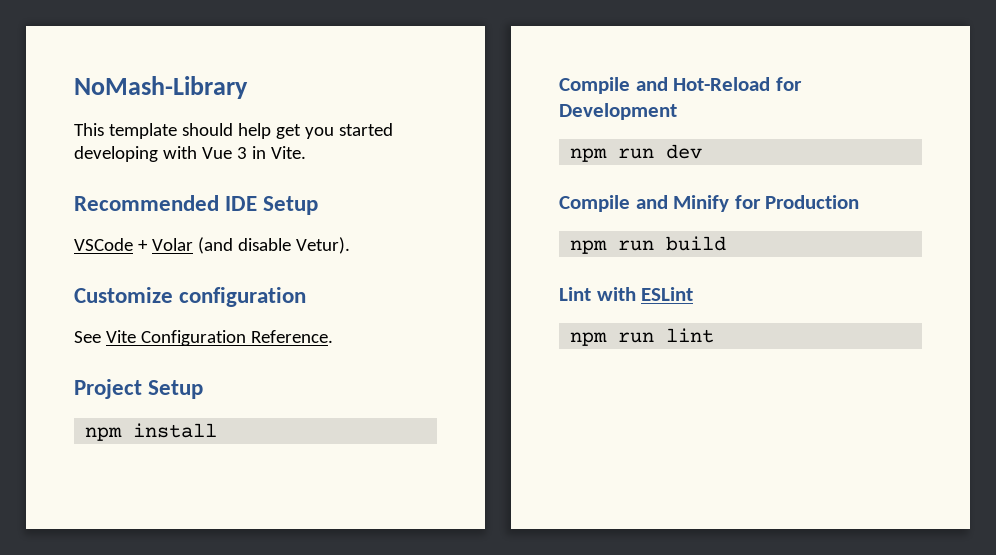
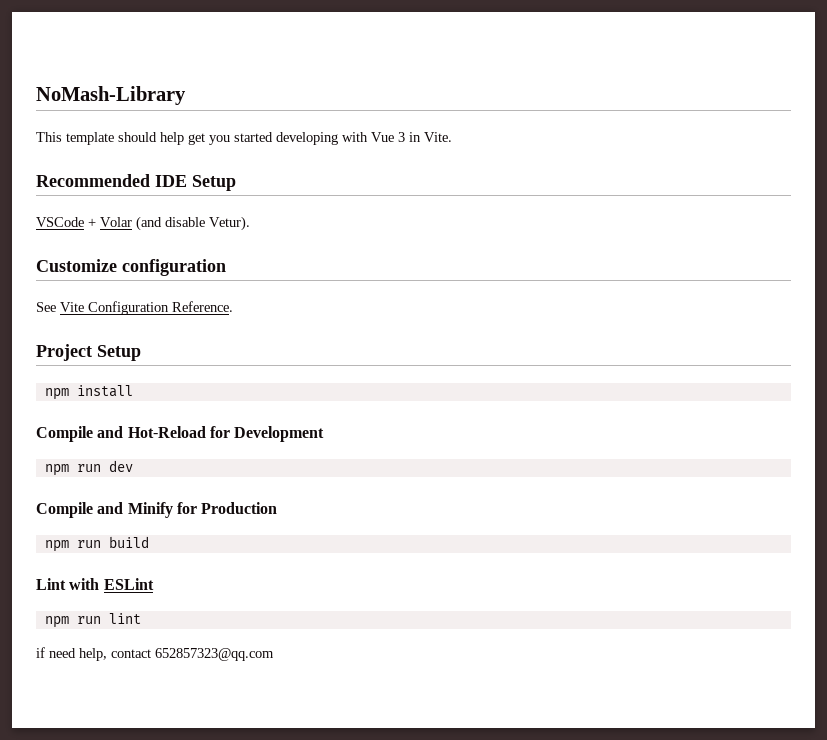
+ if need help, contact 652857323@qq.com

